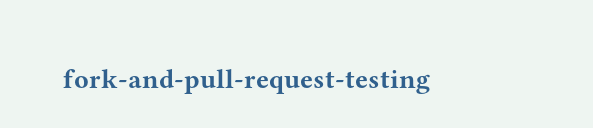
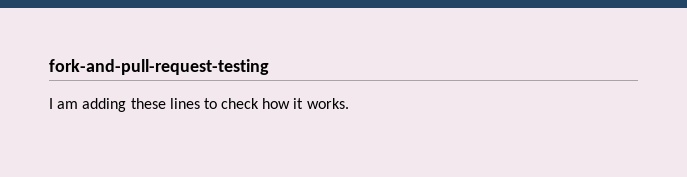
+ I am adding these lines to check how it works.

